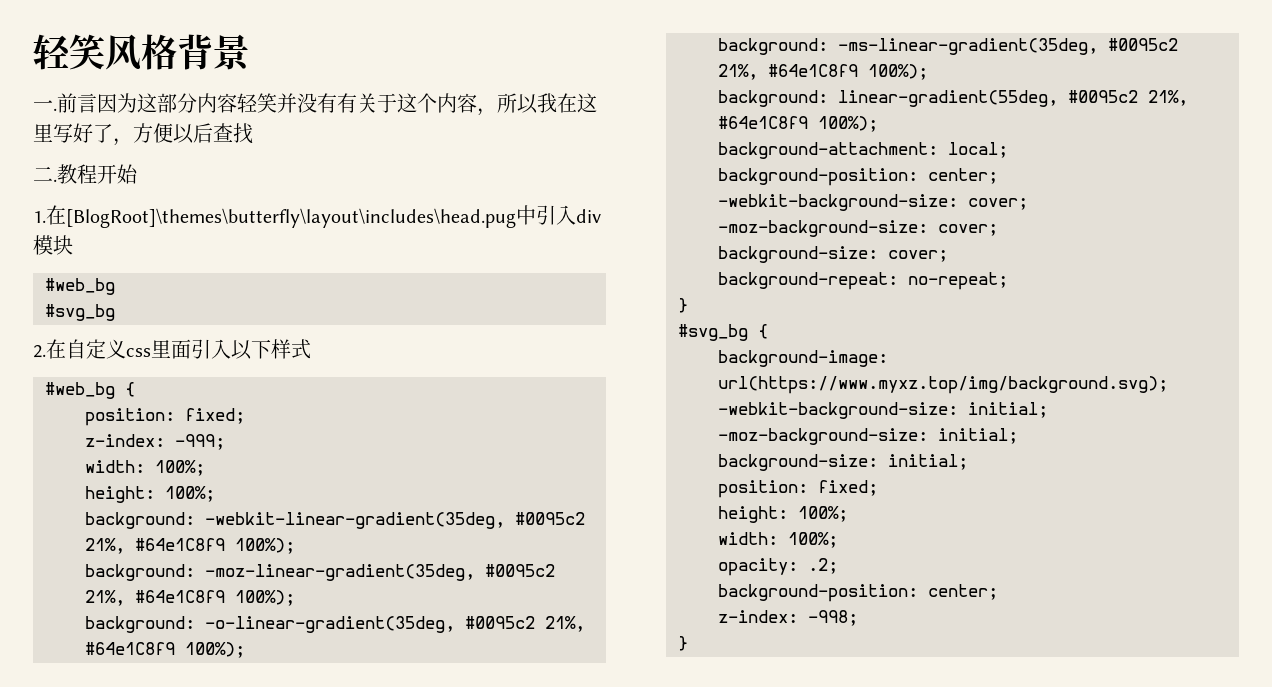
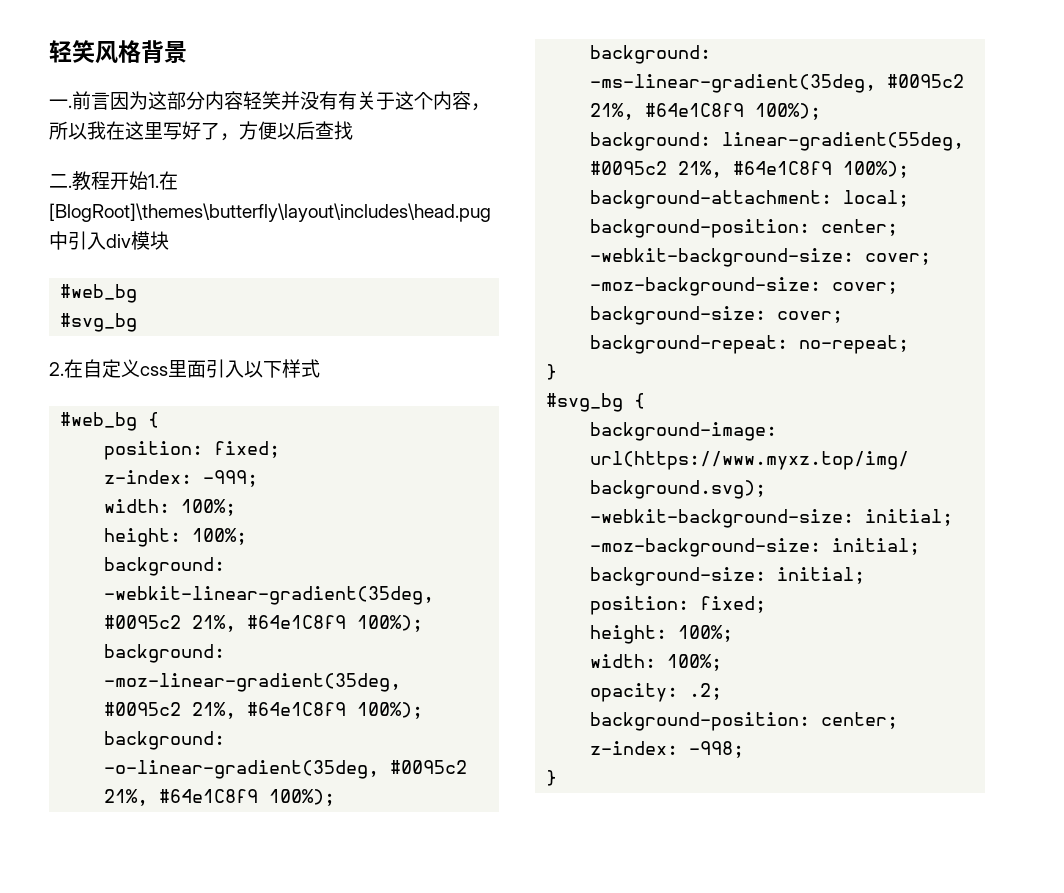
- 教程开始
- 1.在[BlogRoot]\themes\butterfly\layout\includes\head.pug中引入div模块
+ 教程开始1.在[BlogRoot]\themes\butterfly\layout\includes\head.pug中引入div模块

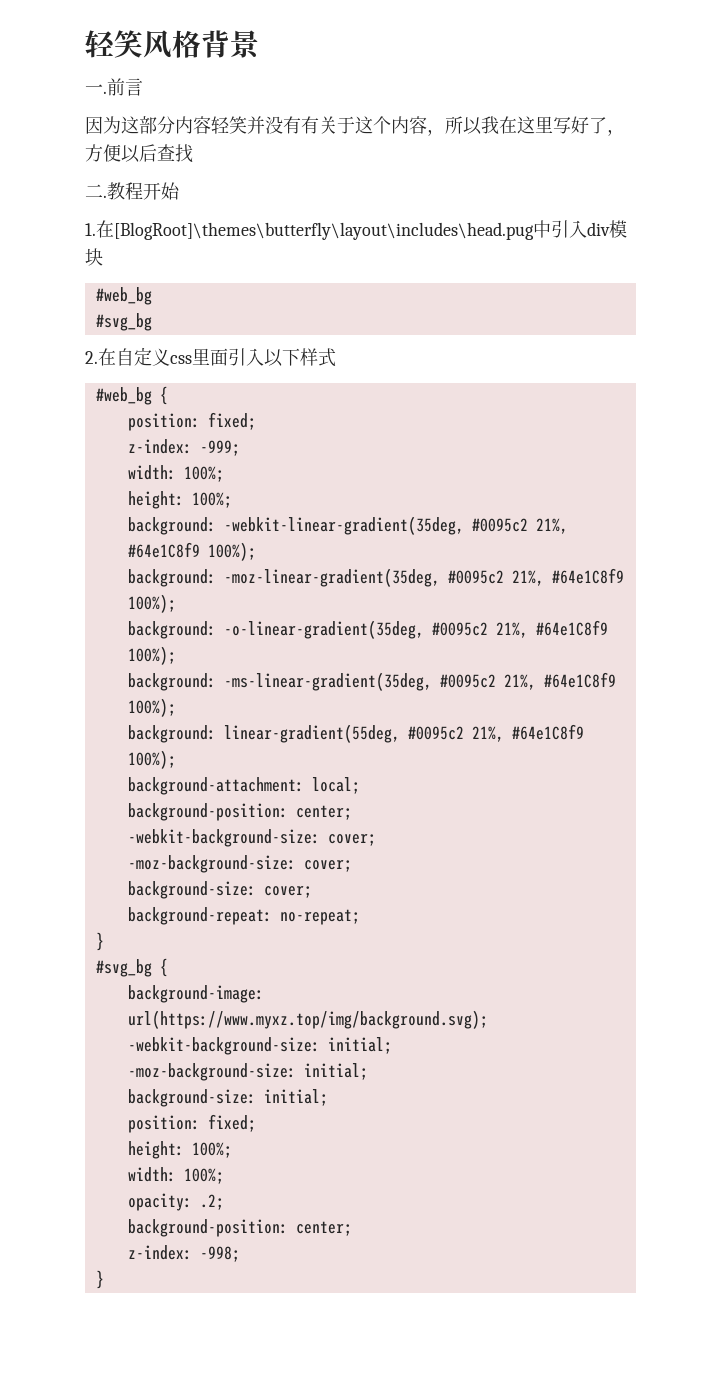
- 前言因为这部分内容轻笑并没有有关于这个内容，所以我在这里写好了，方便以后查找
+ 前言
+ 因为这部分内容轻笑并没有有关于这个内容，所以我在这里写好了，方便以后查找
- 教程开始1.在[BlogRoot]\themes\butterfly\layout\includes\head.pug中引入div模块
+ 教程开始
+ 1.在[BlogRoot]\themes\butterfly\layout\includes\head.pug中引入div模块

